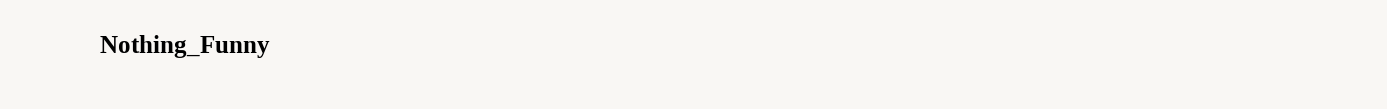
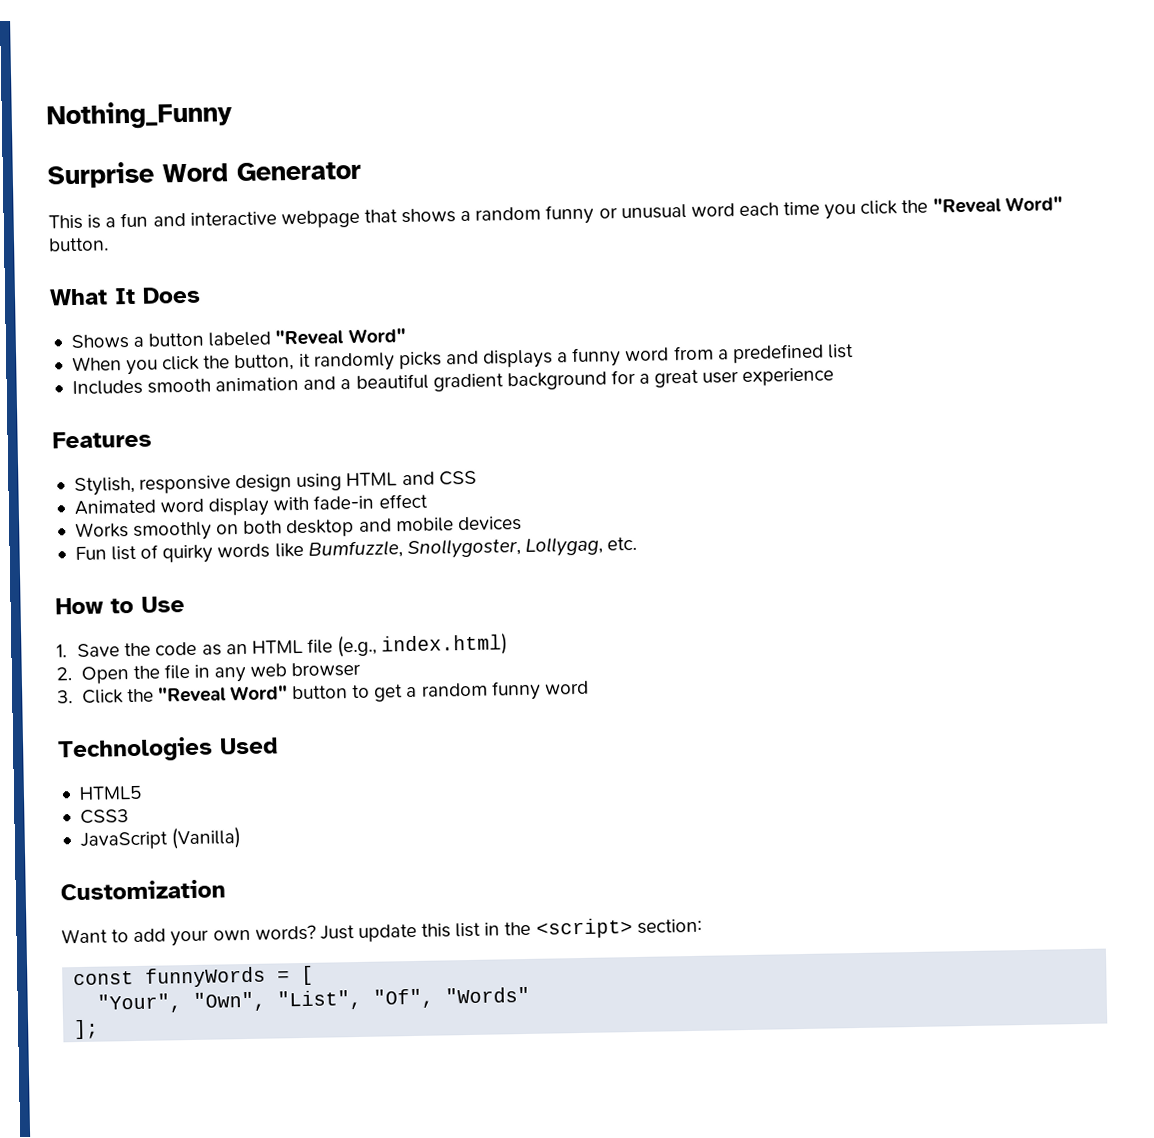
+ Surprise Word Generator
+ This is a fun and interactive webpage that shows a random funny or unusual word each time you click the "Reveal Word" button.
+ What It Does
+ Shows a button labeled "Reveal Word"
+ When you click the button, it randomly picks and displays a funny word from a predefined list
+ Includes smooth animation and a beautiful gradient background for a great user experience
+ Features
+ Stylish, responsive design using HTML and CSS
+ Animated word display with fade-in effect
+ Works smoothly on both desktop and mobile devices
+ Fun list of quirky words like Bumfuzzle, Snollygoster, Lollygag, etc.
+ How to Use
+ 1. Save the code as an HTML file (e.g., index.html)
+ 2. Open the file in any web browser
+ 3. Click the "Reveal Word" button to get a random funny word
+ Technologies Used
+ HTML5
+ CSS3
+ JavaScript (Vanilla)
+ Customization
+ Want to add your own words? Just update this list in the <script> section:
+ const funnyWords = [
+ "Your", "Own", "List", "Of", "Words"
+ ];

